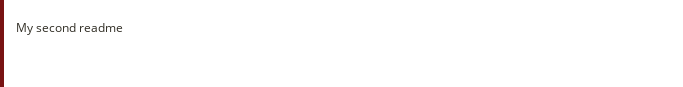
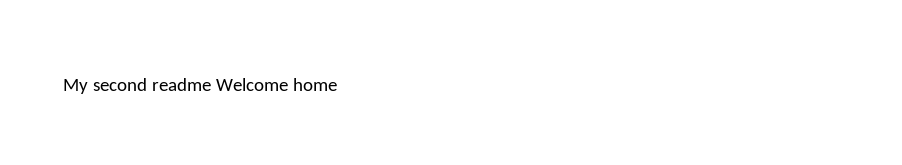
- My second readme
+ My second readme Welcome home

